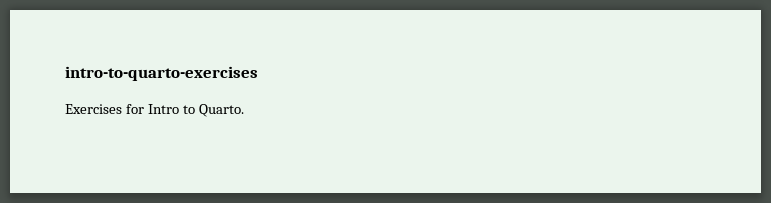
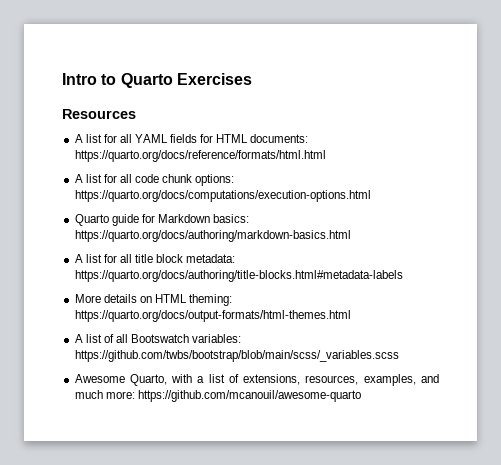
- intro-to-quarto-exercises
- Exercises for Intro to Quarto.
+ Intro to Quarto Exercises
+ Resources
+ A list for all YAML fields for HTML documents: https://quarto.org/docs/reference/formats/html.html
+ A list for all code chunk options: https://quarto.org/docs/computations/execution-options.html
+ Quarto guide for Markdown basics: https://quarto.org/docs/authoring/markdown-basics.html
+ A list for all title block metadata: https://quarto.org/docs/authoring/title-blocks.html#metadata-labels
+ More details on HTML theming: https://quarto.org/docs/output-formats/html-themes.html
+ A list of all Bootswatch variables: https://github.com/twbs/bootstrap/blob/main/scss/_variables.scss
+ Awesome Quarto, with a list of extensions, resources, examples, and much more: https://github.com/mcanouil/awesome-quarto

